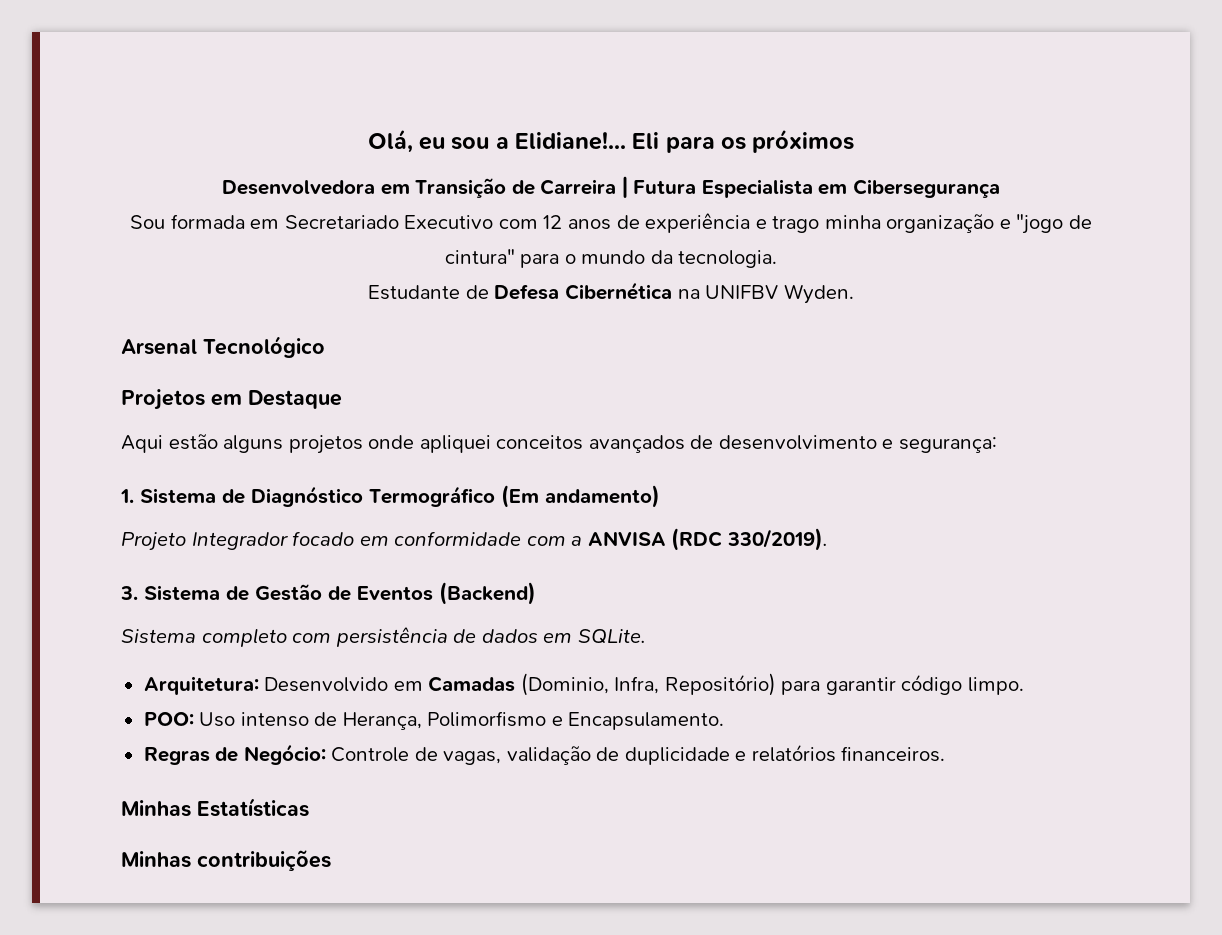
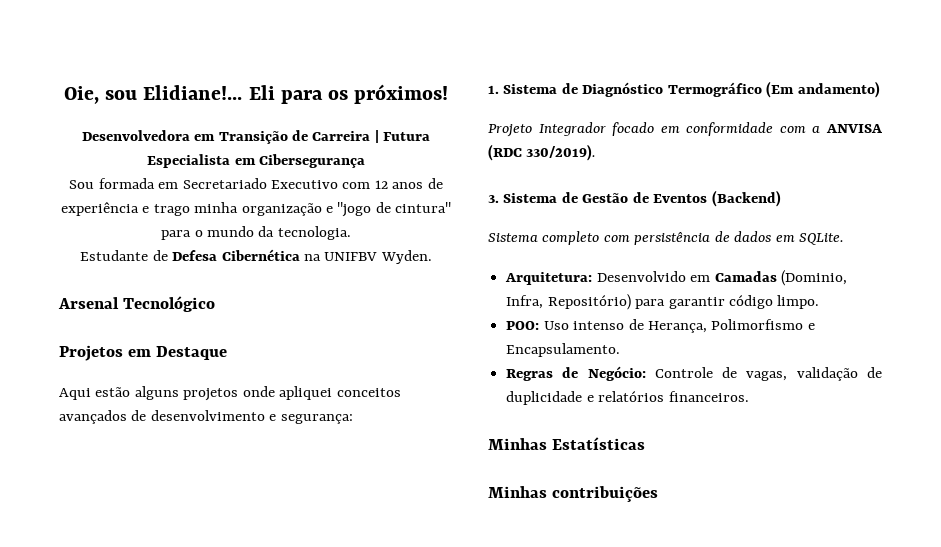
- Olá, eu sou a Elidiane!...
+ Oie, sou Elidiane!...
- Eli para os próximos
+ Eli para os próximos!

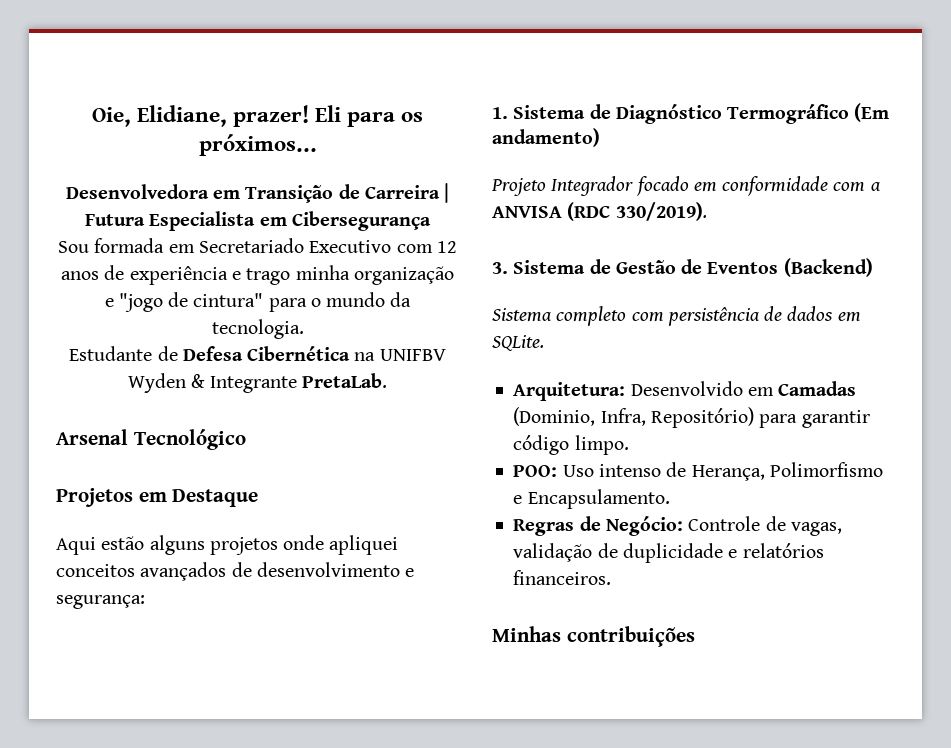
- Oie, sou Elidiane!...
+ Oie, Elidiane, prazer!
- Eli para os próximos!
+ Eli para os próximos...
- Estudante de Defesa Cibernética na UNIFBV Wyden.
+ Estudante de Defesa Cibernética na UNIFBV Wyden & Integrante PretaLab.
- Minhas Estatísticas

